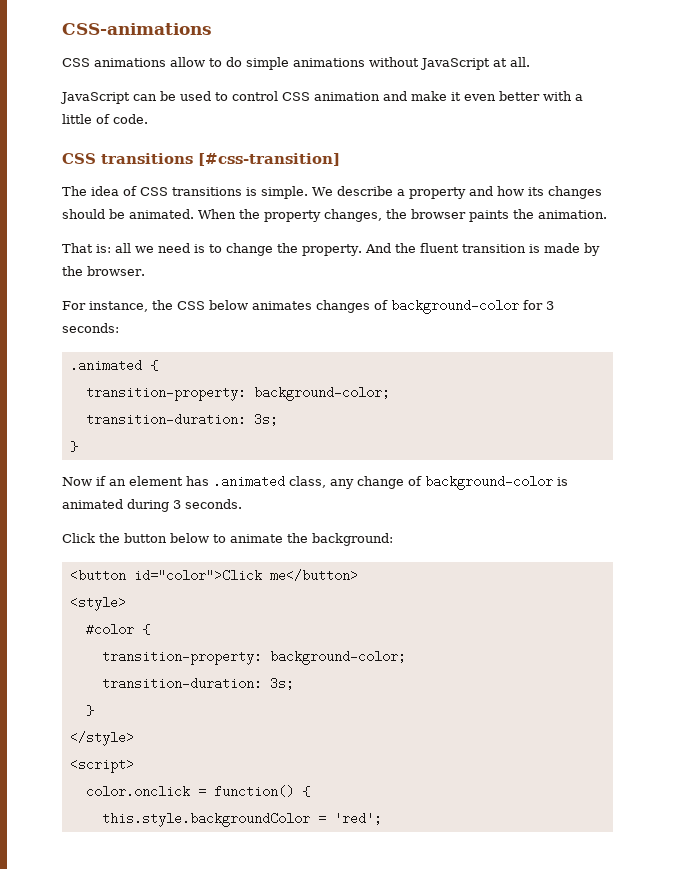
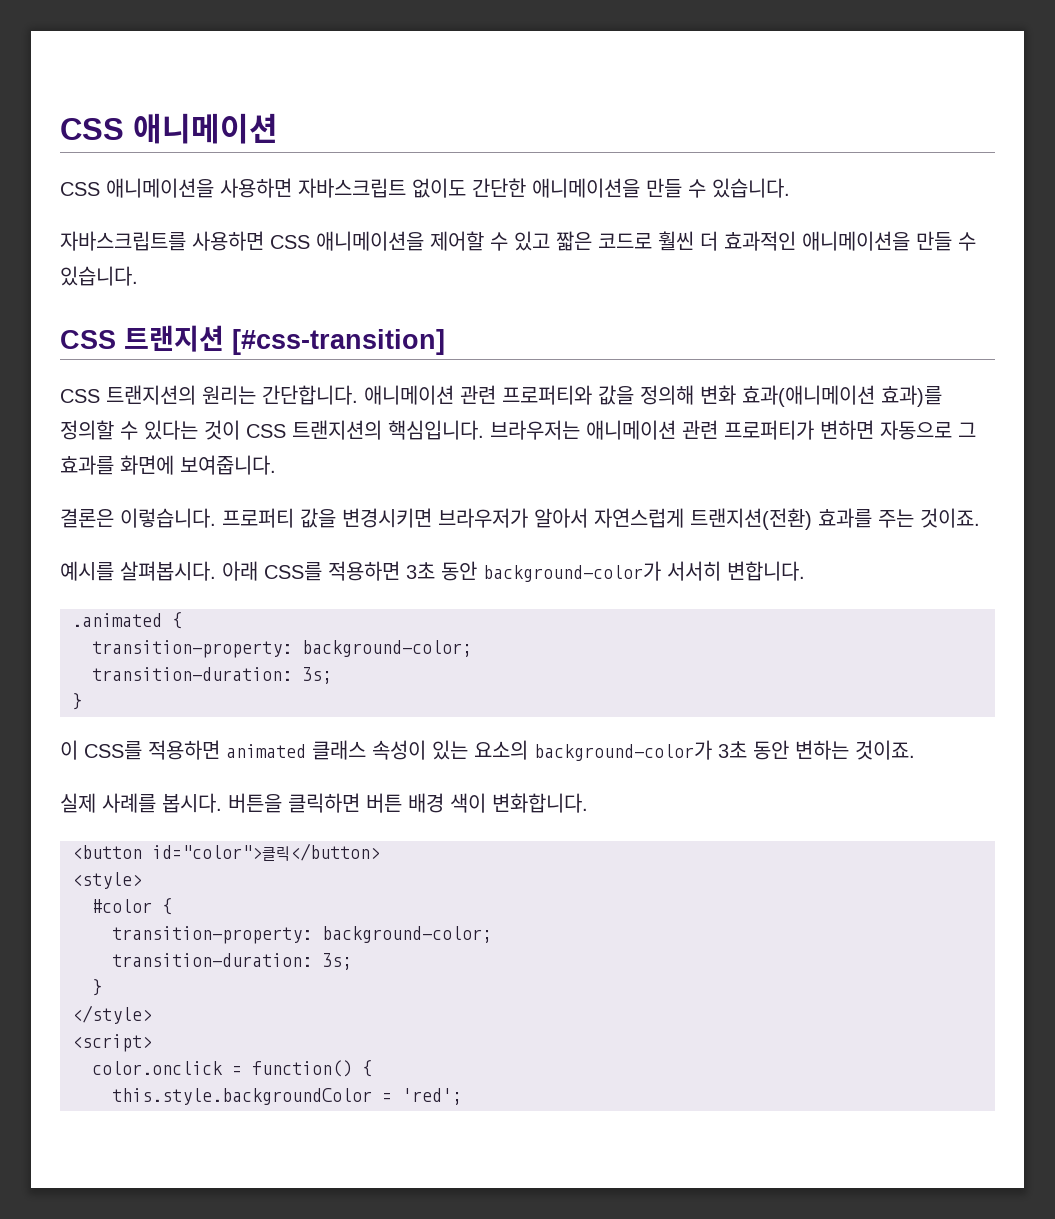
- CSS-animations
- CSS animations allow to do simple animations without JavaScript at all.
- JavaScript can be used to control CSS animation and make it even better with a little of code.
- CSS transitions [#css-transition]
+ CSS 애니메이션
+ CSS 애니메이션을 사용하면 자바스크립트 없이도 간단한 애니메이션을 만들 수 있습니다.
+ 자바스크립트를 사용하면 CSS 애니메이션을 제어할 수 있고 짧은 코드로 훨씬 더 효과적인 애니메이션을 만들 수 있습니다.
+ CSS 트랜지션 [#css-transition]
- The idea of CSS transitions is simple. We describe a property and how its changes should be animated. When the property changes, the browser paints the animation.
- That is: all we need is to change the property. And the fluent transition is made by the browser.
- For instance, the CSS below animates changes of background-color for 3 seconds:
+ CSS 트랜지션의 원리는 간단합니다. 애니메이션 관련 프로퍼티와 값을 정의해 변화 효과(애니메이션 효과)를 정의할 수 있다는 것이 CSS 트랜지션의 핵심입니다. 브라우저는 애니메이션 관련 프로퍼티가 변하면 자동으로 그 효과를 화면에 보여줍니다.
+ 결론은 이렇습니다. 프로퍼티 값을 변경시키면 브라우저가 알아서 자연스럽게 트랜지션(전환) 효과를 주는 것이죠.
+ 예시를 살펴봅시다. 아래 CSS를 적용하면 3초 동안 background-color가 서서히 변합니다.
- Now if an element has .animated class, any change of background-color is animated during 3 seconds.
- Click the button below to animate the background:
+ 이 CSS를 적용하면 animated 클래스 속성이 있는 요소의 background-color가 3초 동안 변하는 것이죠.
+ 실제 사례를 봅시다. 버튼을 클릭하면 버튼 배경 색이 변화합니다.
- <button id="color">Click me</button>
+ <button id="color">클릭</button>

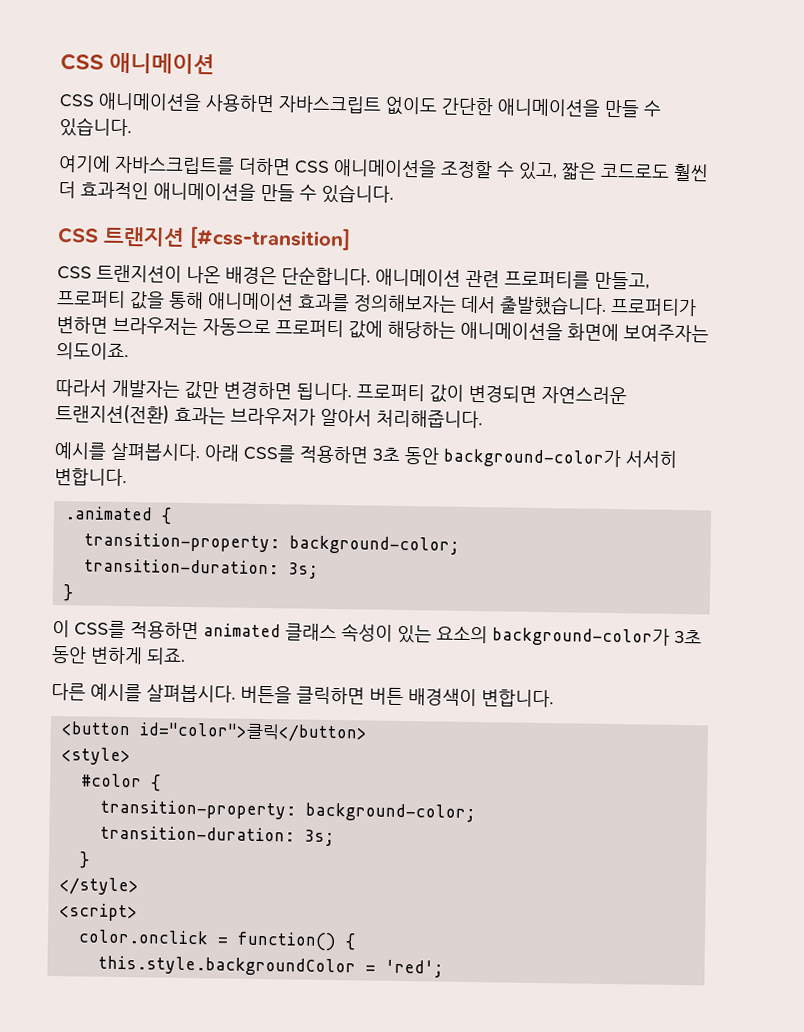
- 자바스크립트를 사용하면 CSS 애니메이션을 제어할 수 있고 짧은 코드로 훨씬 더 효과적인 애니메이션을 만들 수 있습니다.
+ 여기에 자바스크립트를 더하면 CSS 애니메이션을 조정할 수 있고, 짧은 코드로도 훨씬 더 효과적인 애니메이션을 만들 수 있습니다.
- CSS 트랜지션의 원리는 간단합니다. 애니메이션 관련 프로퍼티와 값을 정의해 변화 효과(애니메이션 효과)를 정의할 수 있다는 것이 CSS 트랜지션의 핵심입니다. 브라우저는 애니메이션 관련 프로퍼티가 변하면 자동으로 그 효과를 화면에 보여줍니다.
- 결론은 이렇습니다. 프로퍼티 값을 변경시키면 브라우저가 알아서 자연스럽게 트랜지션(전환) 효과를 주는 것이죠.
+ CSS 트랜지션이 나온 배경은 단순합니다. 애니메이션 관련 프로퍼티를 만들고, 프로퍼티 값을 통해 애니메이션 효과를 정의해보자는 데서 출발했습니다. 프로퍼티가 변하면 브라우저는 자동으로 프로퍼티 값에 해당하는 애니메이션을 화면에 보여주자는 의도이죠.
+ 따라서 개발자는 값만 변경하면 됩니다. 프로퍼티 값이 변경되면 자연스러운 트랜지션(전환) 효과는 브라우저가 알아서 처리해줍니다.
- 이 CSS를 적용하면 animated 클래스 속성이 있는 요소의 background-color가 3초 동안 변하는 것이죠.
- 실제 사례를 봅시다. 버튼을 클릭하면 버튼 배경 색이 변화합니다.
+ 이 CSS를 적용하면 animated 클래스 속성이 있는 요소의 background-color가 3초 동안 변하게 되죠.
+ 다른 예시를 살펴봅시다. 버튼을 클릭하면 버튼 배경색이 변합니다.

